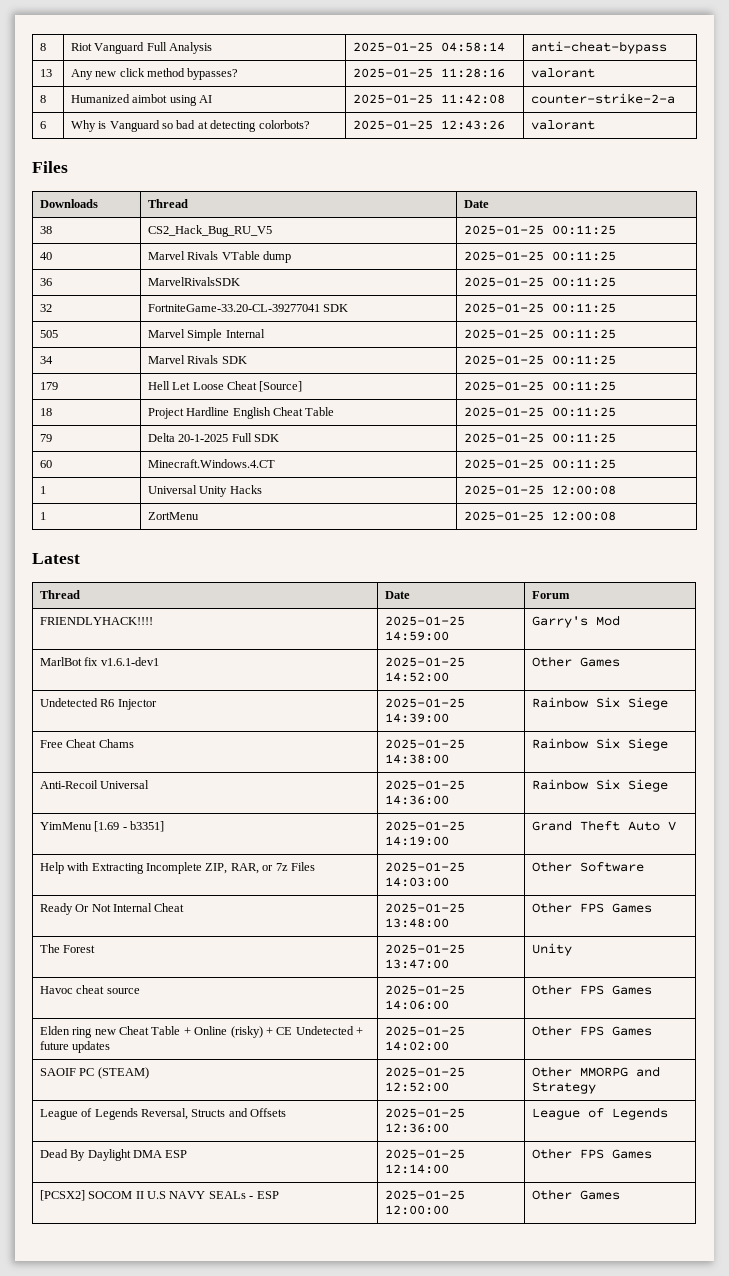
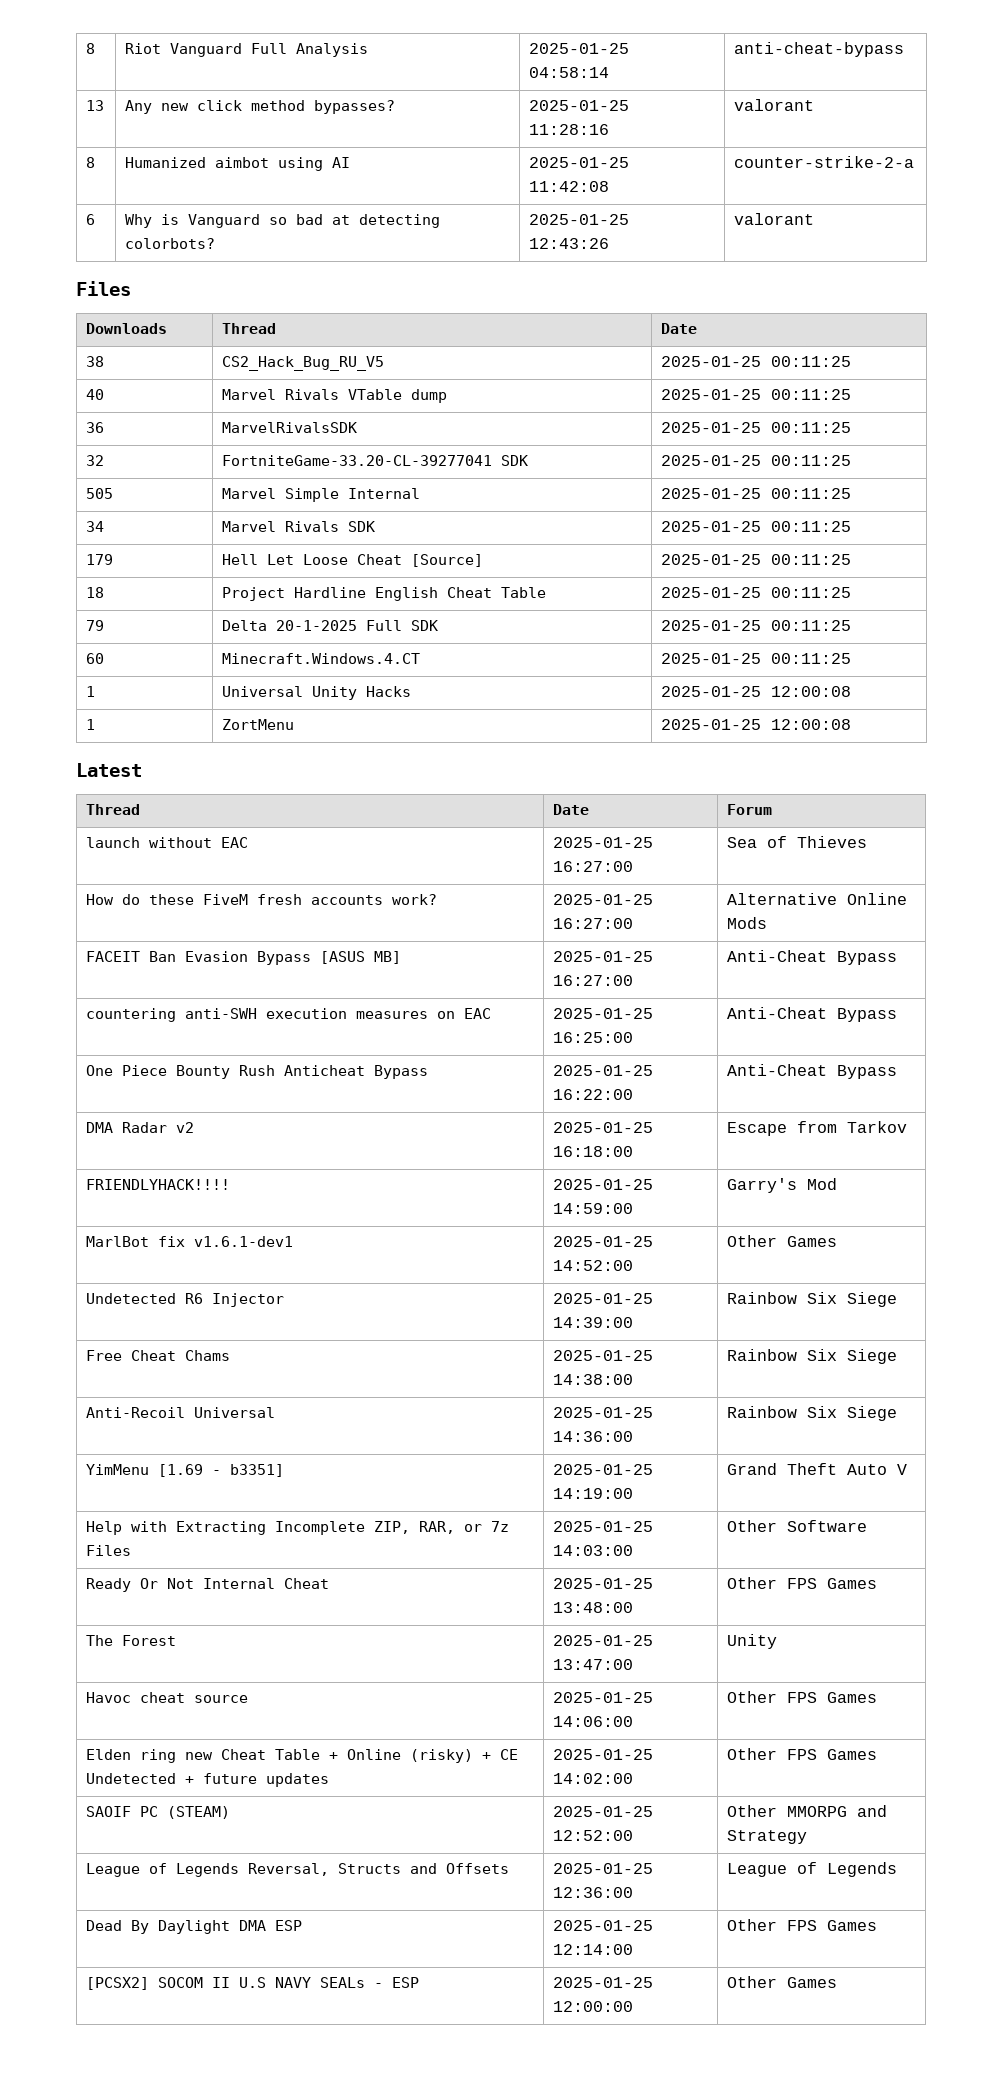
+ launch without EAC | 2025-01-25 16:27:00 | Sea of Thieves
+ How do these FiveM fresh accounts work? | 2025-01-25 16:27:00 | Alternative Online Mods
+ FACEIT Ban Evasion Bypass [ASUS MB] | 2025-01-25 16:27:00 | Anti-Cheat Bypass
+ countering anti-SWH execution measures on EAC | 2025-01-25 16:25:00 | Anti-Cheat Bypass
+ One Piece Bounty Rush Anticheat Bypass | 2025-01-25 16:22:00 | Anti-Cheat Bypass
+ DMA Radar v2 | 2025-01-25 16:18:00 | Escape from Tarkov

